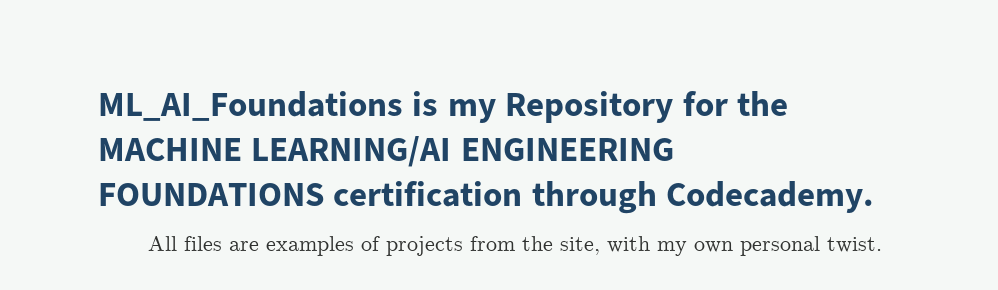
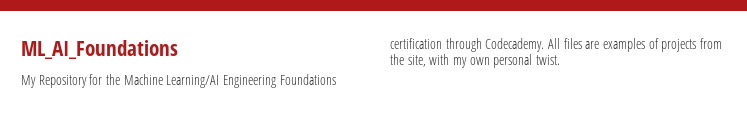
- ML_AI_Foundations is my Repository for the MACHINE LEARNING/AI ENGINEERING FOUNDATIONS certification through Codecademy.
- All files are examples of projects from the site, with my own personal twist.
+ ML_AI_Foundations
+ My Repository for the Machine Learning/AI Engineering Foundations certification through Codecademy. All files are examples of projects from the site, with my own personal twist.

